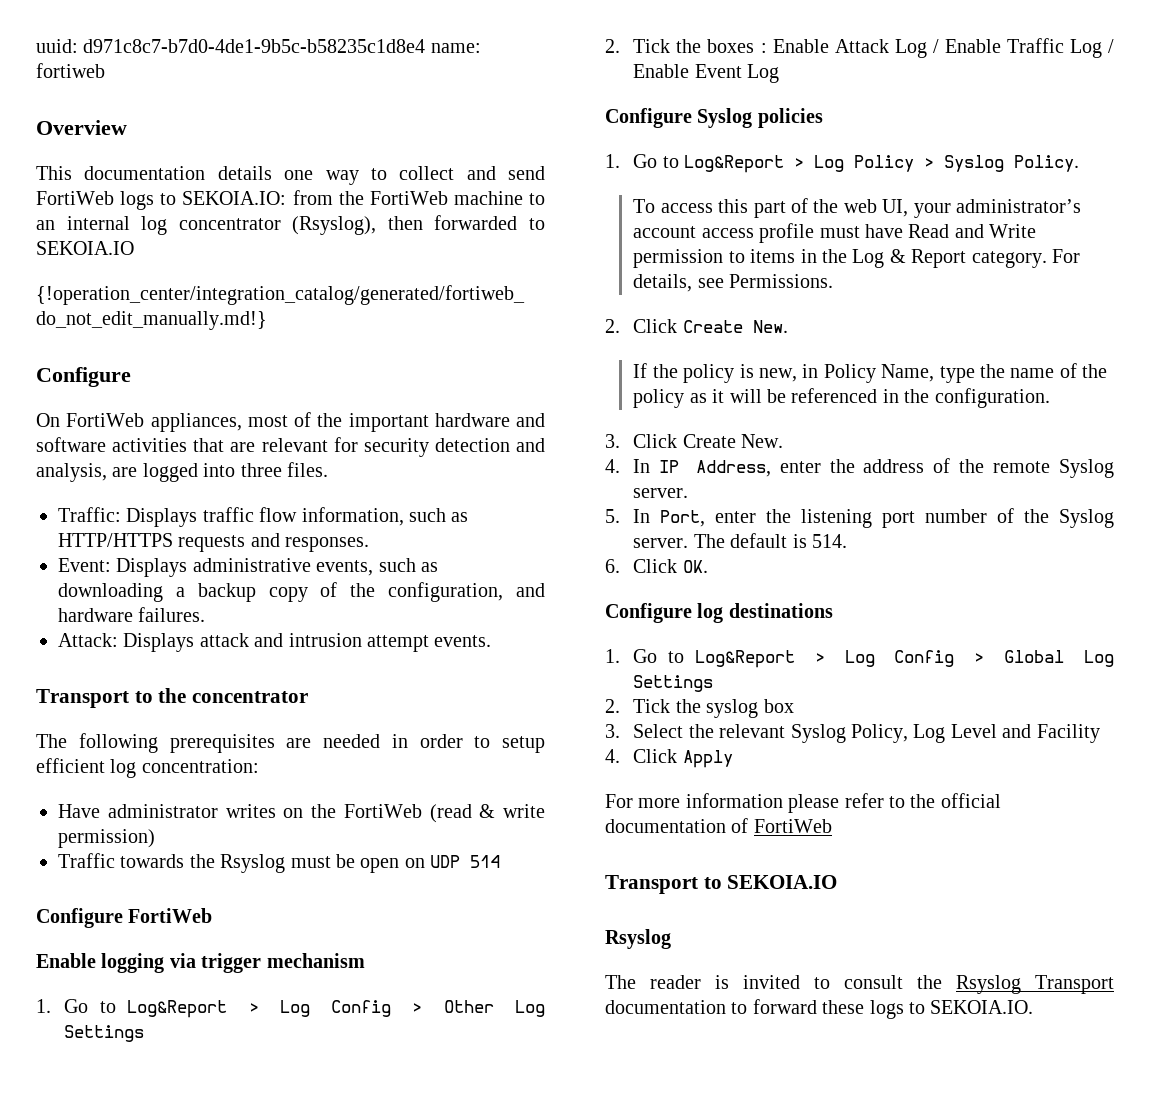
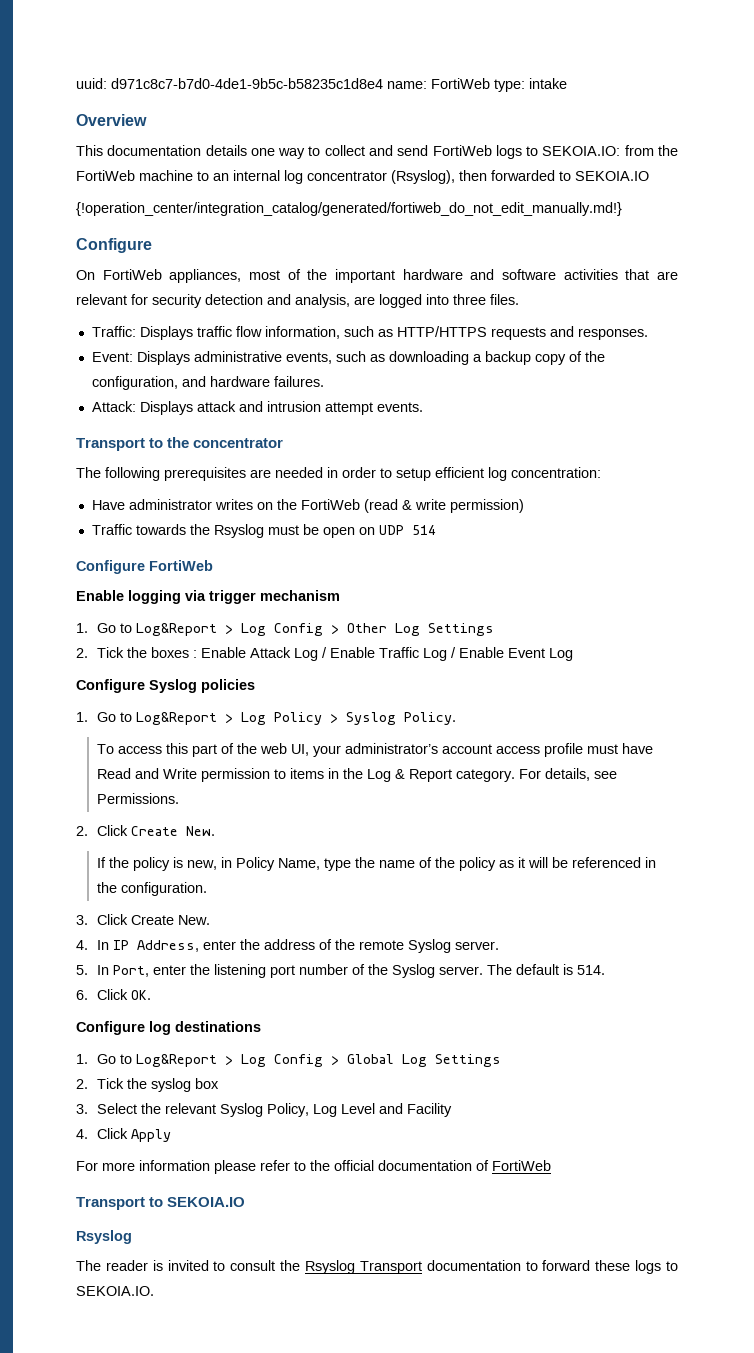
- uuid: d971c8c7-b7d0-4de1-9b5c-b58235c1d8e4 name: fortiweb
+ uuid: d971c8c7-b7d0-4de1-9b5c-b58235c1d8e4 name: FortiWeb type: intake

